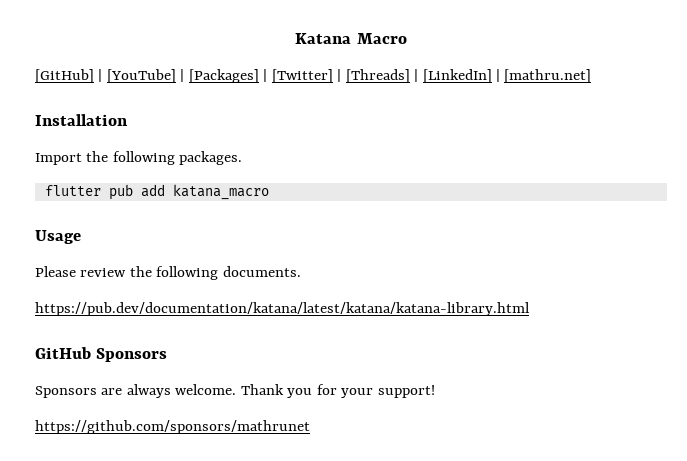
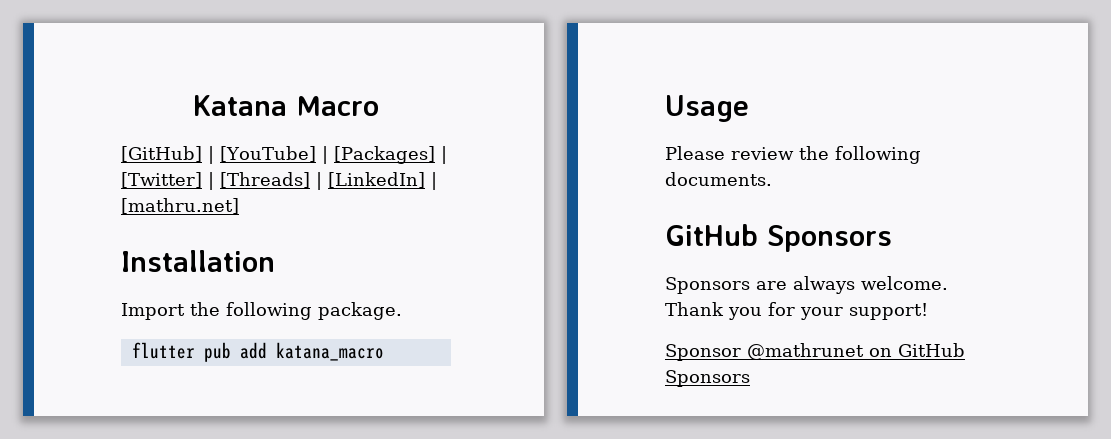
- Import the following packages.
+ Import the following package.
- https://pub.dev/documentation/katana/latest/katana/katana-library.html
- https://github.com/sponsors/mathrunet
+ Sponsor @mathrunet on GitHub Sponsors

